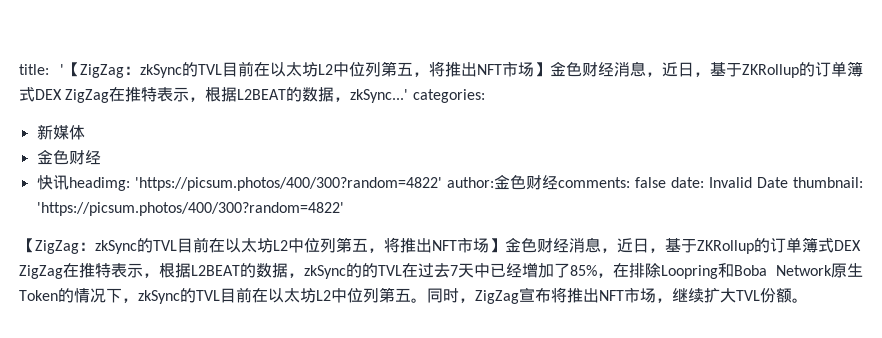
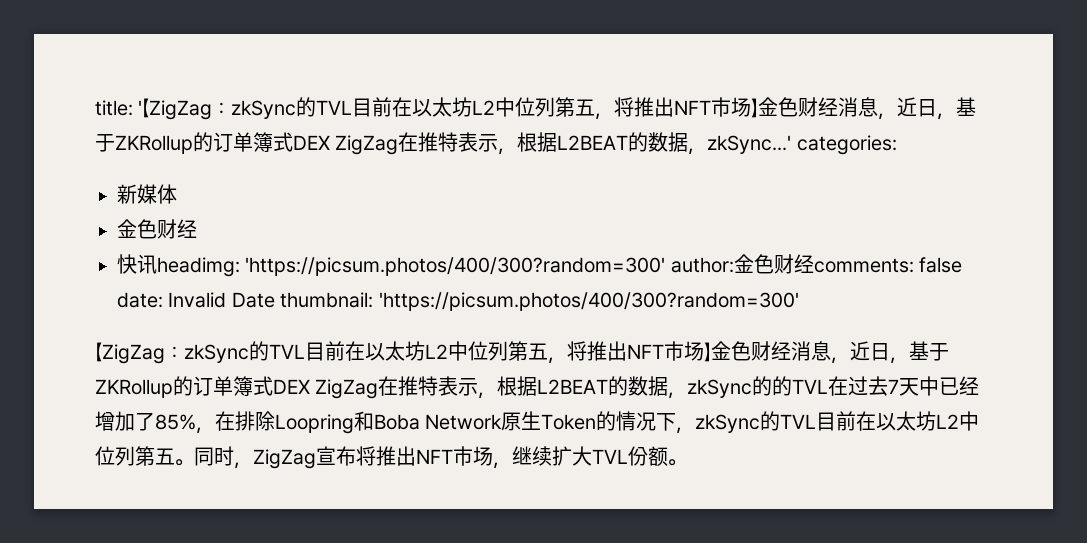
- 快讯headimg: 'https://picsum.photos/400/300?random=4822' author:金色财经comments: false date: Invalid Date thumbnail: 'https://picsum.photos/400/300?random=4822'
+ 快讯headimg: 'https://picsum.photos/400/300?random=300' author:金色财经comments: false date: Invalid Date thumbnail: 'https://picsum.photos/400/300?random=300'

